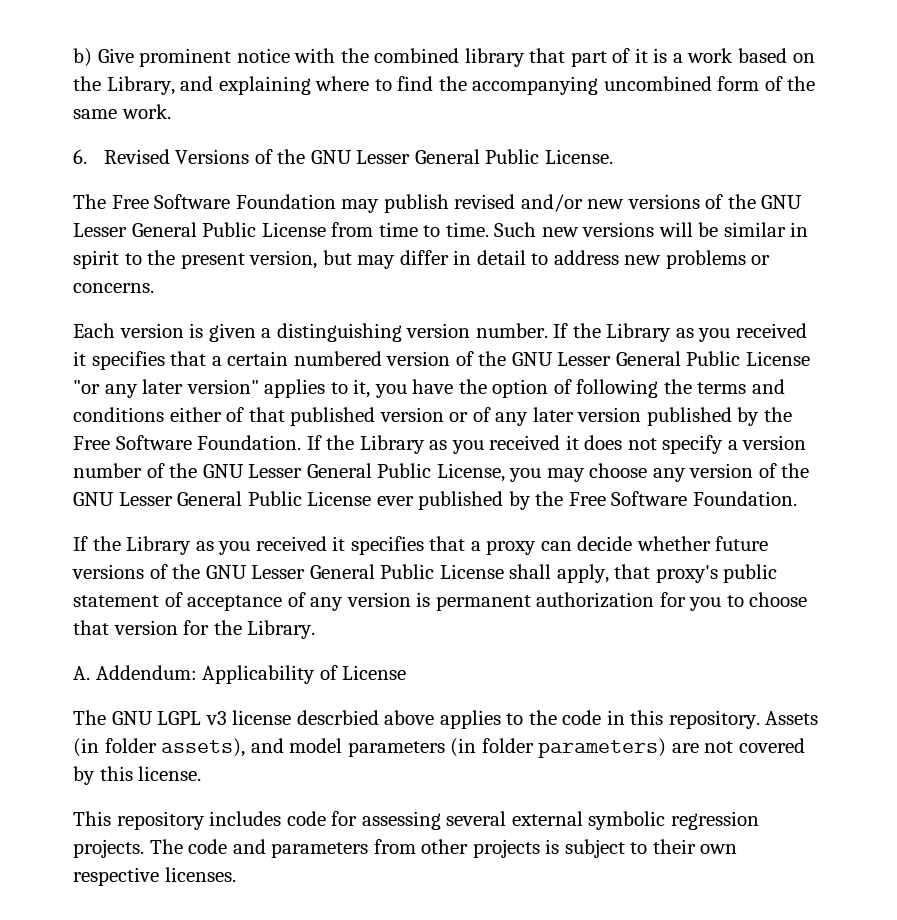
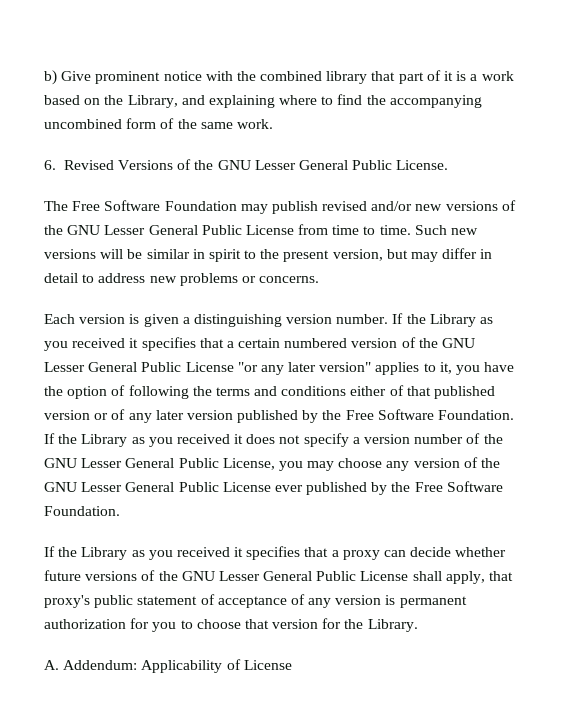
- The GNU LGPL v3 license descrbied above applies to the code in this repository. Assets (in folder assets), and model parameters (in folder parameters) are not covered by this license.
- This repository includes code for assessing several external symbolic regression projects. The code and parameters from other projects is subject to their own respective licenses.

